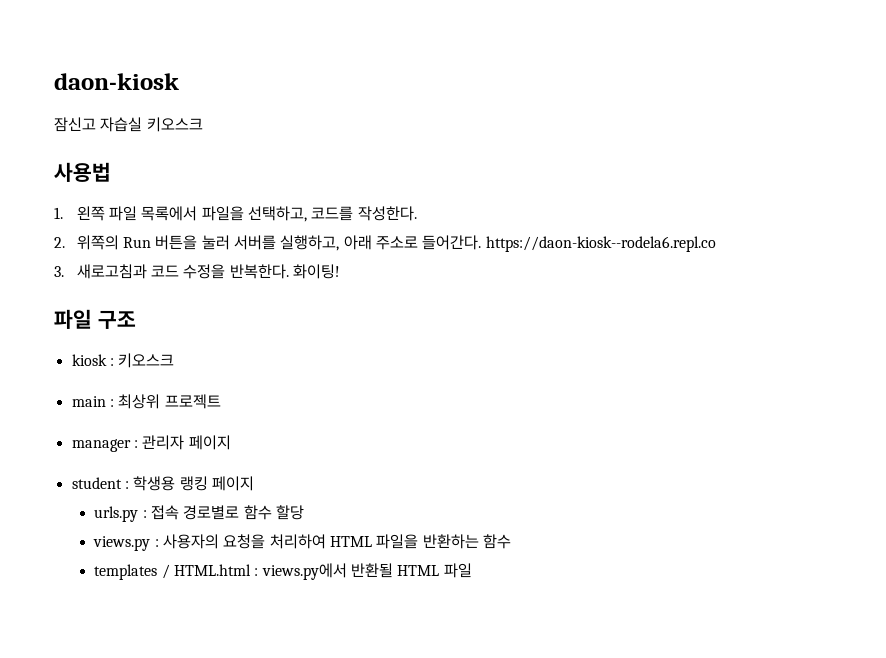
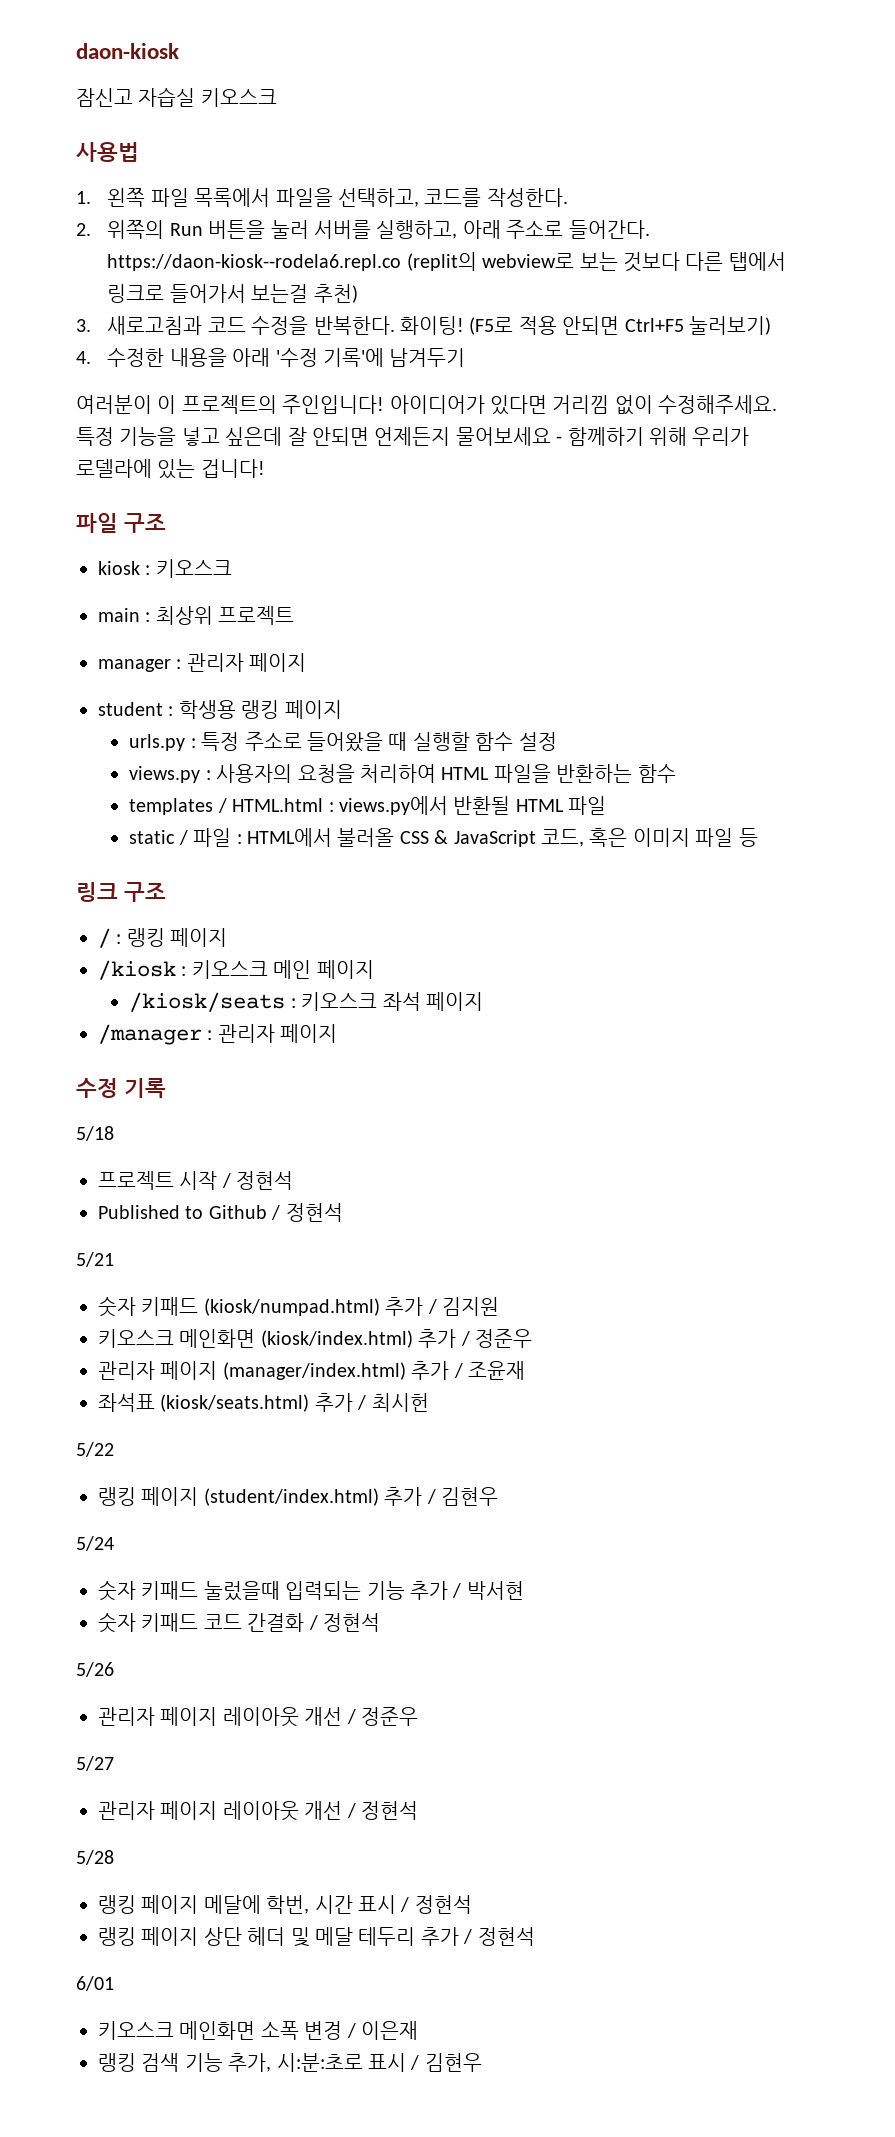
- 2. 위쪽의 Run 버튼을 눌러 서버를 실행하고, 아래 주소로 들어간다. https://daon-kiosk--rodela6.repl.co
+ 2. 위쪽의 Run 버튼을 눌러 서버를 실행하고, 아래 주소로 들어간다. https://daon-kiosk--rodela6.repl.co (replit의 webview로 보는 것보다 다른 탭에서 링크로 들어가서 보는걸 추천)
+ (F5로 적용 안되면 Ctrl+F5 눌러보기)
+ 4. 수정한 내용을 아래 '수정 기록'에 남겨두기
+ 여러분이 이 프로젝트의 주인입니다! 아이디어가 있다면 거리낌 없이 수정해주세요. 특정 기능을 넣고 싶은데 잘 안되면 언제든지 물어보세요 - 함께하기 위해 우리가 로델라에 있는 겁니다!
- urls.py : 접속 경로별로 함수 할당
+ urls.py : 특정 주소로 들어왔을 때 실행할 함수 설정
+ static / 파일 : HTML에서 불러올 CSS & JavaScript 코드, 혹은 이미지 파일 등
+ 링크 구조
+ / : 랭킹 페이지
+ /kiosk : 키오스크 메인 페이지
+ /kiosk/seats : 키오스크 좌석 페이지
+ /manager : 관리자 페이지
+ 수정 기록
+ 5/18
+ 프로젝트 시작 / 정현석
+ Published to Github / 정현석
+ 5/21
+ 숫자 키패드 (kiosk/numpad.html) 추가 / 김지원
+ 키오스크 메인화면 (kiosk/index.html) 추가 / 정준우
+ 관리자 페이지 (manager/index.html) 추가 / 조윤재
+ 좌석표 (kiosk/seats.html) 추가 / 최시헌
+ 5/22
+ 랭킹 페이지 (student/index.html) 추가 / 김현우
+ 5/24
+ 숫자 키패드 눌렀을때 입력되는 기능 추가 / 박서현
+ 숫자 키패드 코드 간결화 / 정현석
+ 5/26
+ 관리자 페이지 레이아웃 개선 / 정준우
+ 5/27
+ 관리자 페이지 레이아웃 개선 / 정현석
+ 5/28
+ 랭킹 페이지 메달에 학번, 시간 표시 / 정현석
+ 랭킹 페이지 상단 헤더 및 메달 테두리 추가 / 정현석
+ 6/01
+ 키오스크 메인화면 소폭 변경 / 이은재
+ 랭킹 검색 기능 추가, 시:분:초로 표시 / 김현우

